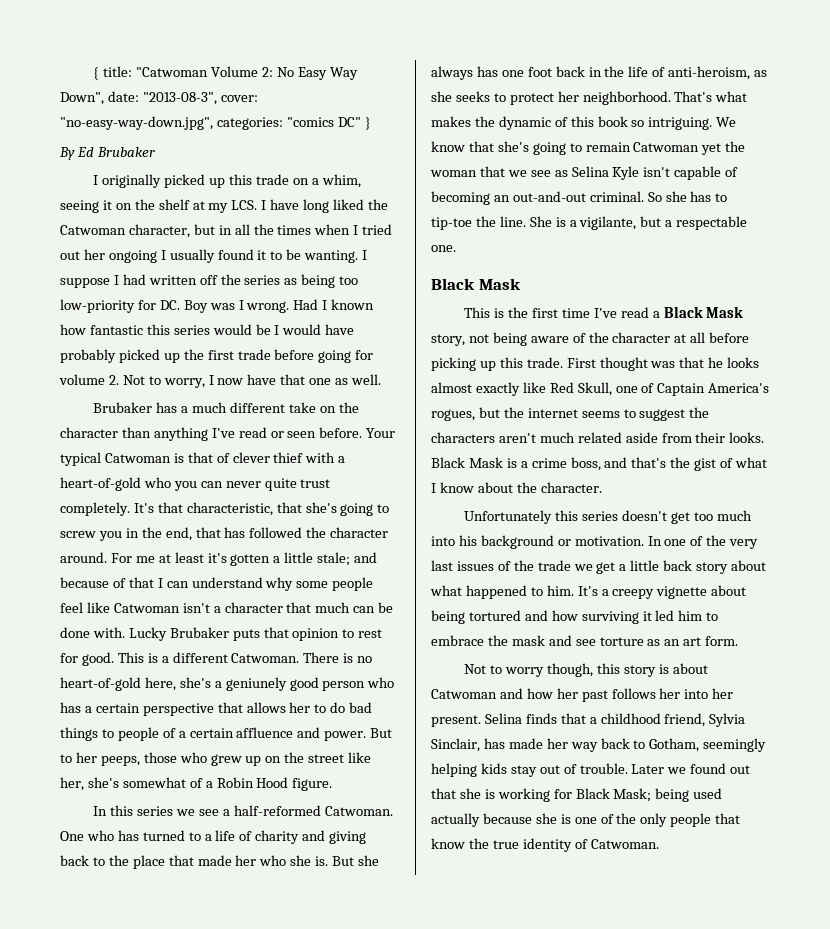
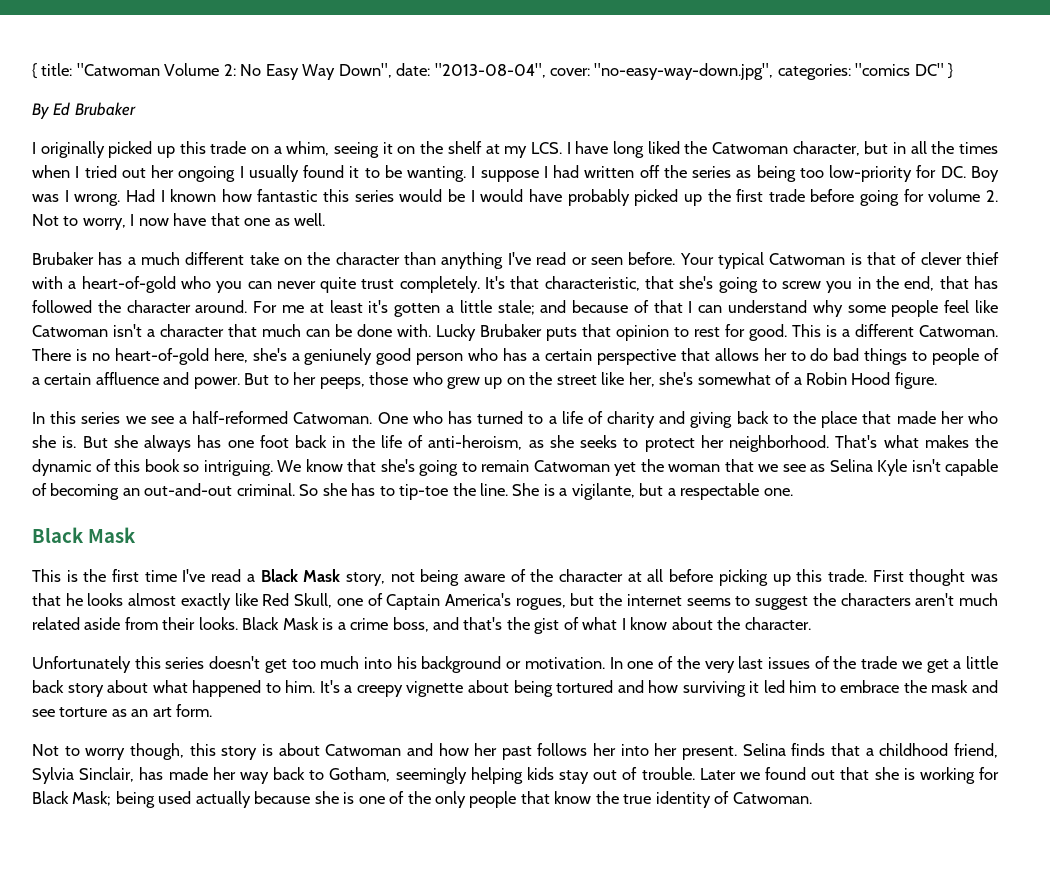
- { title: "Catwoman Volume 2: No Easy Way Down", date: "2013-08-3", cover: "no-easy-way-down.jpg", categories: "comics DC" }
+ { title: "Catwoman Volume 2: No Easy Way Down", date: "2013-08-04", cover: "no-easy-way-down.jpg", categories: "comics DC" }

